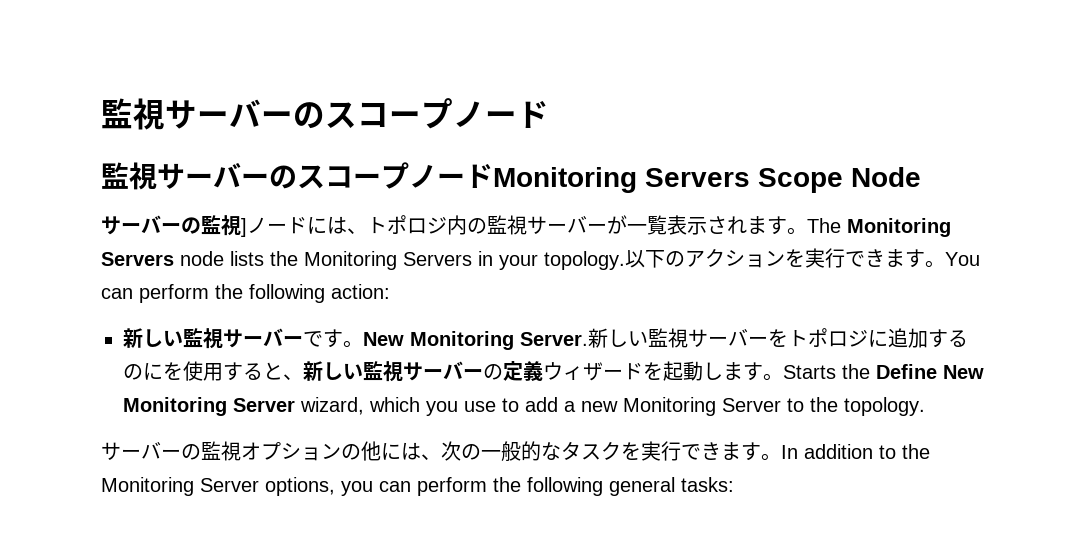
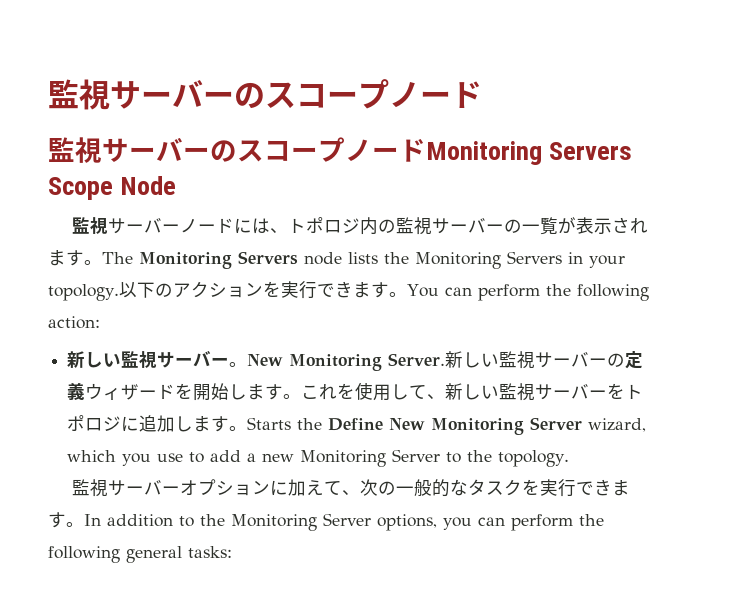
- サーバーの監視]ノードには、トポロジ内の監視サーバーが一覧表示されます。
+ 監視サーバーノードには、トポロジ内の監視サーバーの一覧が表示されます。
- 新しい監視サーバーです。
+ 新しい監視サーバー。
- 新しい監視サーバーをトポロジに追加するのにを使用すると、新しい監視サーバーの定義ウィザードを起動します。
+ 新しい監視サーバーの定義ウィザードを開始します。これを使用して、新しい監視サーバーをトポロジに追加します。
- サーバーの監視オプションの他には、次の一般的なタスクを実行できます。
+ 監視サーバーオプションに加えて、次の一般的なタスクを実行できます。

